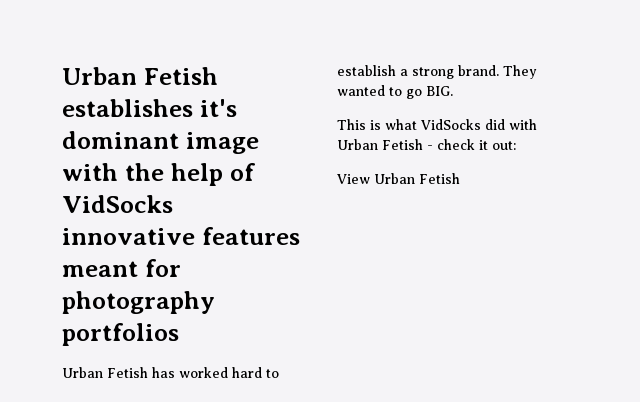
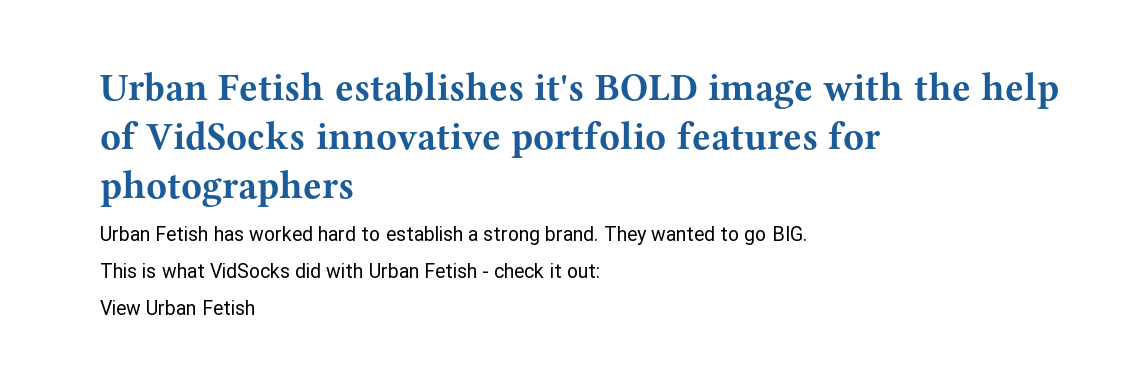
- Urban Fetish establishes it's dominant image with the help of VidSocks innovative features meant for photography portfolios
+ Urban Fetish establishes it's BOLD image with the help of VidSocks innovative portfolio features for photographers

